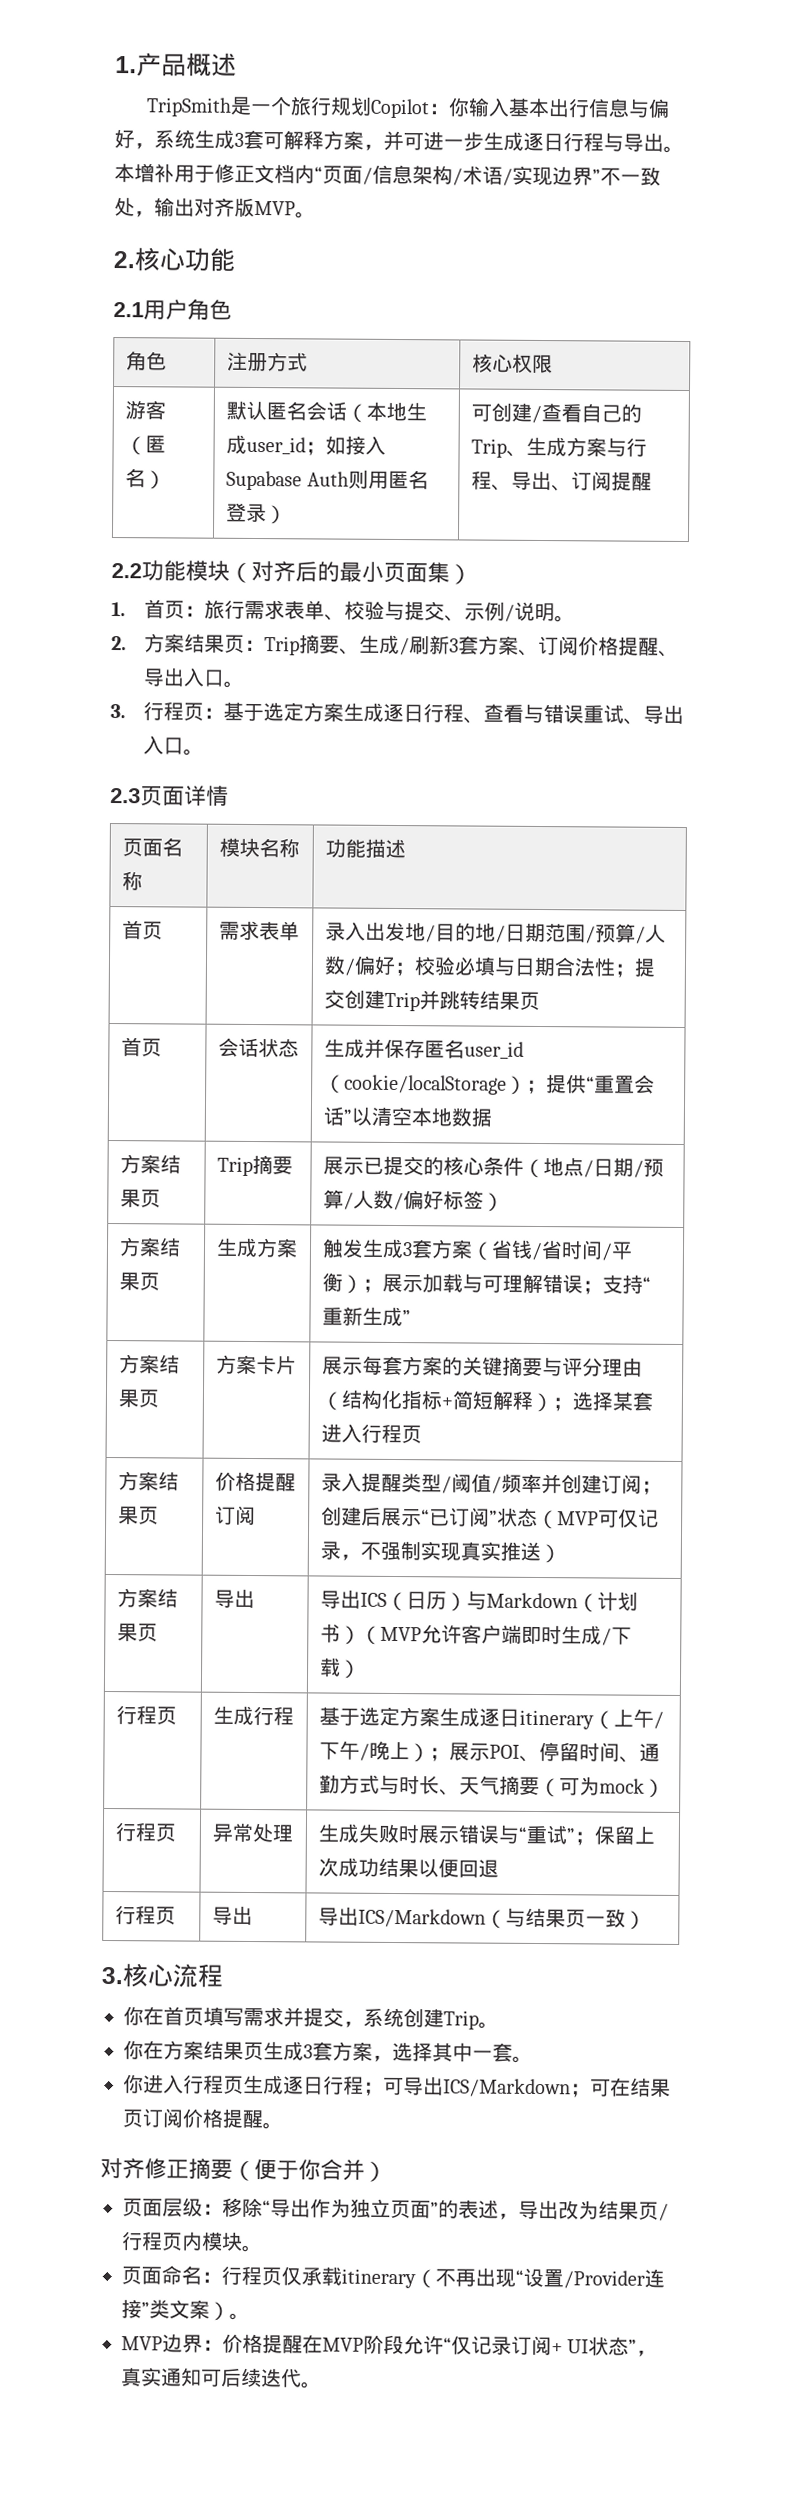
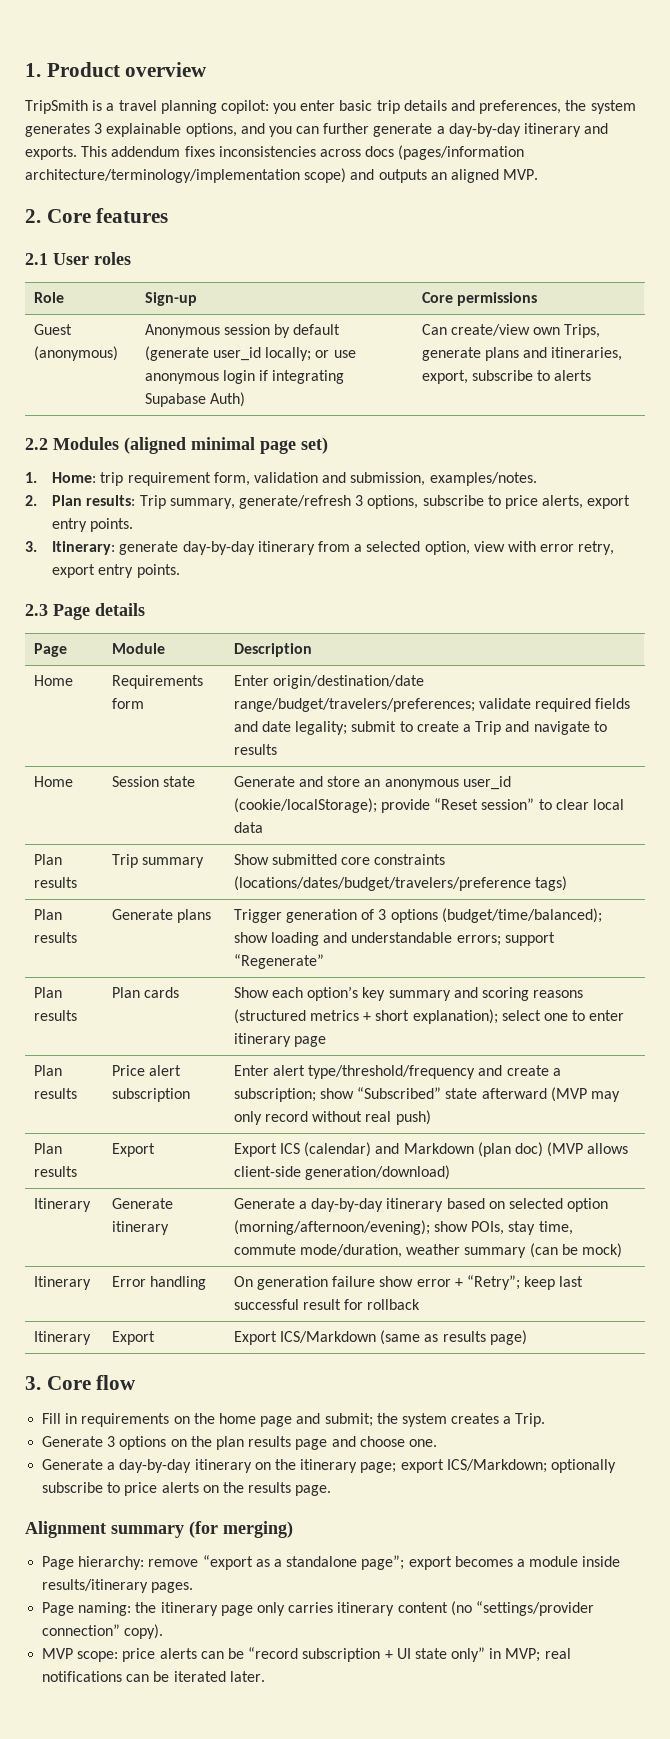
- 1.产品概述
+ 1. Product overview
- TripSmith是一个旅行规划Copilot：你输入基本出行信息与偏好，系统生成3套可解释方案，并可进一步生成逐日行程与导出。本增补用于修正文档内“页面/信息架构/术语/实现边界”不一致处，输出对齐版MVP。
- 2.核心功能
+ TripSmith is a travel planning copilot: you enter basic trip details and preferences, the system generates 3 explainable options, and you can further generate a day-by-day itinerary and exports. This addendum fixes inconsistencies across docs (pages/information architecture/terminology/implementation scope) and outputs an aligned MVP.
+ 2. Core features
- 2.1用户角色
- 角色 | 注册方式 | 核心权限
- 游客（匿名） | 默认匿名会话（本地生成user_id；如接入Supabase Auth则用匿名登录） | 可创建/查看自己的Trip、生成方案与行程、导出、订阅提醒
- 2.2功能模块（对齐后的最小页面集）
- 1.首页：旅行需求表单、校验与提交、示例/说明。
- 2.方案结果页：Trip摘要、生成/刷新3套方案、订阅价格提醒、导出入口。
- 3.行程页：基于选定方案生成逐日行程、查看与错误重试、导出入口。
- 2.3页面详情
- 页面名称 | 模块名称 | 功能描述
- 首页 | 需求表单 | 录入出发地/目的地/日期范围/预算/人数/偏好；校验必填与日期合法性；提交创建Trip并跳转结果页
- 首页 | 会话状态 | 生成并保存匿名user_id（cookie/localStorage）；提供“重置会话”以清空本地数据
- 方案结果页 | Trip摘要 | 展示已提交的核心条件（地点/日期/预算/人数/偏好标签）
- 方案结果页 | 生成方案 | 触发生成3套方案（省钱/省时间/平衡）；展示加载与可理解错误；支持“重新生成”
- 方案结果页 | 方案卡片 | 展示每套方案的关键摘要与评分理由（结构化指标+简短解释）；选择某套进入行程页
- 方案结果页 | 价格提醒订阅 | 录入提醒类型/阈值/频率并创建订阅；创建后展示“已订阅”状态（MVP可仅记录，不强制实现真实推送）
- 方案结果页 | 导出 | 导出ICS（日历）与Markdown（计划书）（MVP允许客户端即时生成/下载）
- 行程页 | 生成行程 | 基于选定方案生成逐日itinerary（上午/下午/晚上）；展示POI、停留时间、通勤方式与时长、天气摘要（可为mock）
- 行程页 | 异常处理 | 生成失败时展示错误与“重试”；保留上次成功结果以便回退
- 行程页 | 导出 | 导出ICS/Markdown（与结果页一致）
- 3.核心流程
- 你在首页填写需求并提交，系统创建Trip。
- 你在方案结果页生成3套方案，选择其中一套。
- 你进入行程页生成逐日行程；可导出ICS/Markdown；可在结果页订阅价格提醒。
- 对齐修正摘要（便于你合并）
- 页面层级：移除“导出作为独立页面”的表述，导出改为结果页/行程页内模块。
- 页面命名：行程页仅承载itinerary（不再出现“设置/Provider连接”类文案）。
- MVP边界：价格提醒在MVP阶段允许“仅记录订阅+ UI状态”，真实通知可后续迭代。
+ 2.1 User roles
+ Role | Sign-up | Core permissions
+ Guest (anonymous) | Anonymous session by default (generate user_id locally; or use anonymous login if integrating Supabase Auth) | Can create/view own Trips, generate plans and itineraries, export, subscribe to alerts
+ 2.2 Modules (aligned minimal page set)
+ 1. Home: trip requirement form, validation and submission, examples/notes.
+ 2. Plan results: Trip summary, generate/refresh 3 options, subscribe to price alerts, export entry points.
+ 3. Itinerary: generate day-by-day itinerary from a selected option, view with error retry, export entry points.
+ 2.3 Page details
+ Page | Module | Description
+ Home | Requirements form | Enter origin/destination/date range/budget/travelers/preferences; validate required fields and date legality; submit to create a Trip and navigate to results
+ Home | Session state | Generate and store an anonymous user_id (cookie/localStorage); provide “Reset session” to clear local data
+ Plan results | Trip summary | Show submitted core constraints (locations/dates/budget/travelers/preference tags)
+ Plan results | Generate plans | Trigger generation of 3 options (budget/time/balanced); show loading and understandable errors; support “Regenerate”
+ Plan results | Plan cards | Show each option’s key summary and scoring reasons (structured metrics + short explanation); select one to enter itinerary page
+ Plan results | Price alert subscription | Enter alert type/threshold/frequency and create a subscription; show “Subscribed” state afterward (MVP may only record without real push)
+ Plan results | Export | Export ICS (calendar) and Markdown (plan doc) (MVP allows client-side generation/download)
+ Itinerary | Generate itinerary | Generate a day-by-day itinerary based on selected option (morning/afternoon/evening); show POIs, stay time, commute mode/duration, weather summary (can be mock)
+ Itinerary | Error handling | On generation failure show error + “Retry”; keep last successful result for rollback
+ Itinerary | Export | Export ICS/Markdown (same as results page)
+ 3. Core flow
+ Fill in requirements on the home page and submit; the system creates a Trip.
+ Generate 3 options on the plan results page and choose one.
+ Generate a day-by-day itinerary on the itinerary page; export ICS/Markdown; optionally subscribe to price alerts on the results page.
+ Alignment summary (for merging)
+ Page hierarchy: remove “export as a standalone page”; export becomes a module inside results/itinerary pages.
+ Page naming: the itinerary page only carries itinerary content (no “settings/provider connection” copy).
+ MVP scope: price alerts can be “record subscription + UI state only” in MVP; real notifications can be iterated later.

